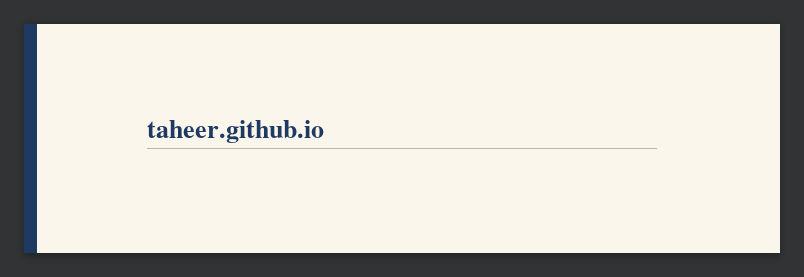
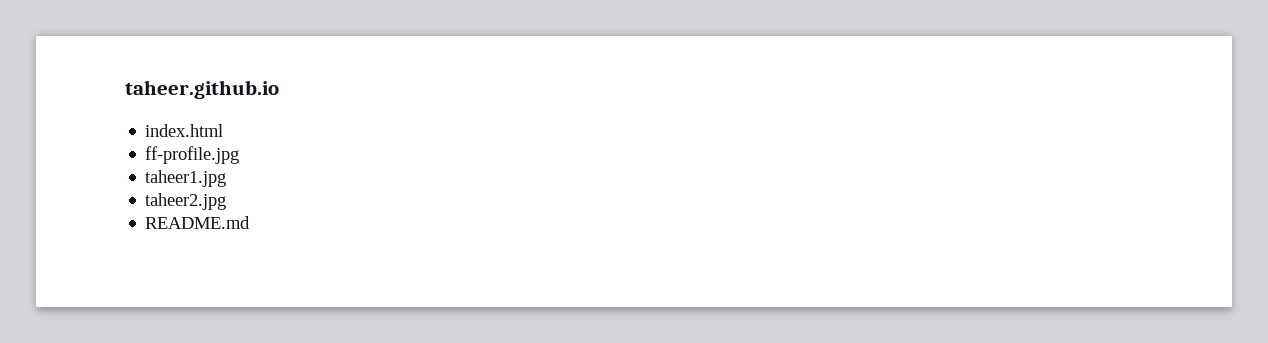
+ index.html
+ ff-profile.jpg
+ taheer1.jpg
+ taheer2.jpg
+ README.md

